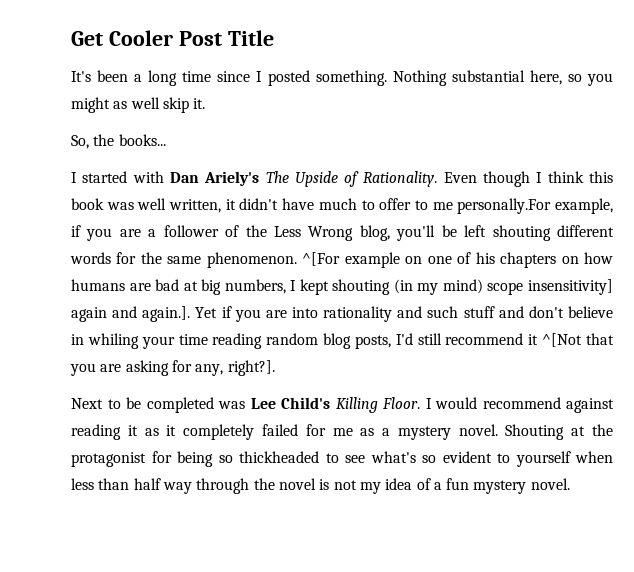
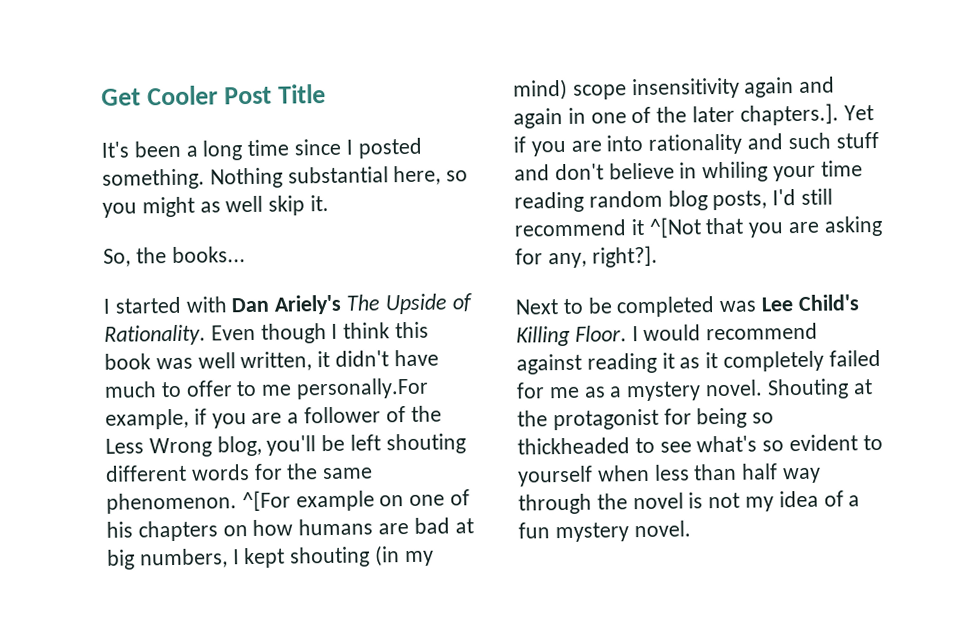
- ^[For example on one of his chapters on how humans are bad at big numbers, I kept shouting (in my mind) scope insensitivity] again and again.]. Yet if you are into rationality and such stuff and don't believe in whiling your time reading random blog posts, I'd still recommend it ^[Not that you are asking for any, right?].
+ ^[For example on one of his chapters on how humans are bad at big numbers, I kept shouting (in my mind) scope insensitivity again and again in one of the later chapters.]. Yet if you are into rationality and such stuff and don't believe in whiling your time reading random blog posts, I'd still recommend it ^[Not that you are asking for any, right?].

